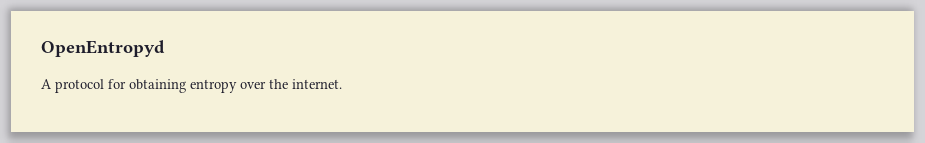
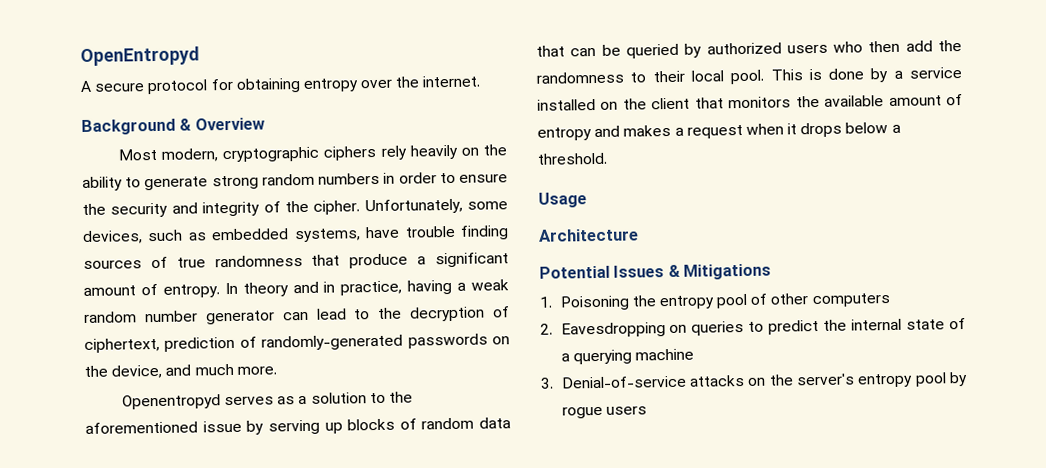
- A protocol for obtaining entropy over the internet.
+ A secure protocol for obtaining entropy over the internet.
+ Background & Overview
+ Most modern, cryptographic ciphers rely heavily on the ability to generate strong random numbers in order to ensure the security and integrity of the cipher. Unfortunately, some devices, such as embedded systems, have trouble finding sources of true randomness that produce a significant amount of entropy. In theory and in practice, having a weak random number generator can lead to the decryption of ciphertext, prediction of randomly-generated passwords on the device, and much more.
+ Openentropyd serves as a solution to the aforementioned issue by serving up blocks of random data that can be queried by authorized users who then add the randomness to their local pool. This is done by a service installed on the client that monitors the available amount of entropy and makes a request when it drops below a threshold.
+ Usage
+ Architecture
+ Potential Issues & Mitigations
+ 1. Poisoning the entropy pool of other computers
+ 2. Eavesdropping on queries to predict the internal state of a querying machine
+ 3. Denial-of-service attacks on the server's entropy pool by rogue users

